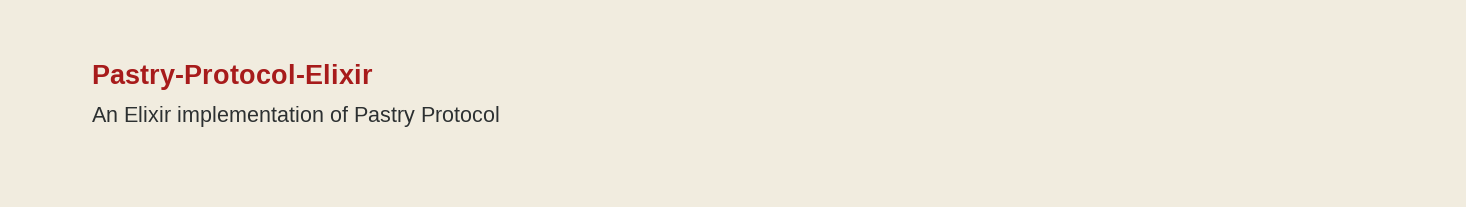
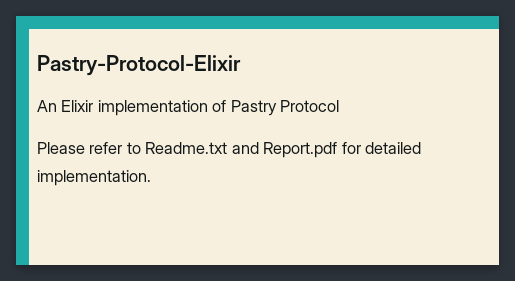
+ Please refer to Readme.txt and Report.pdf for detailed implementation.

